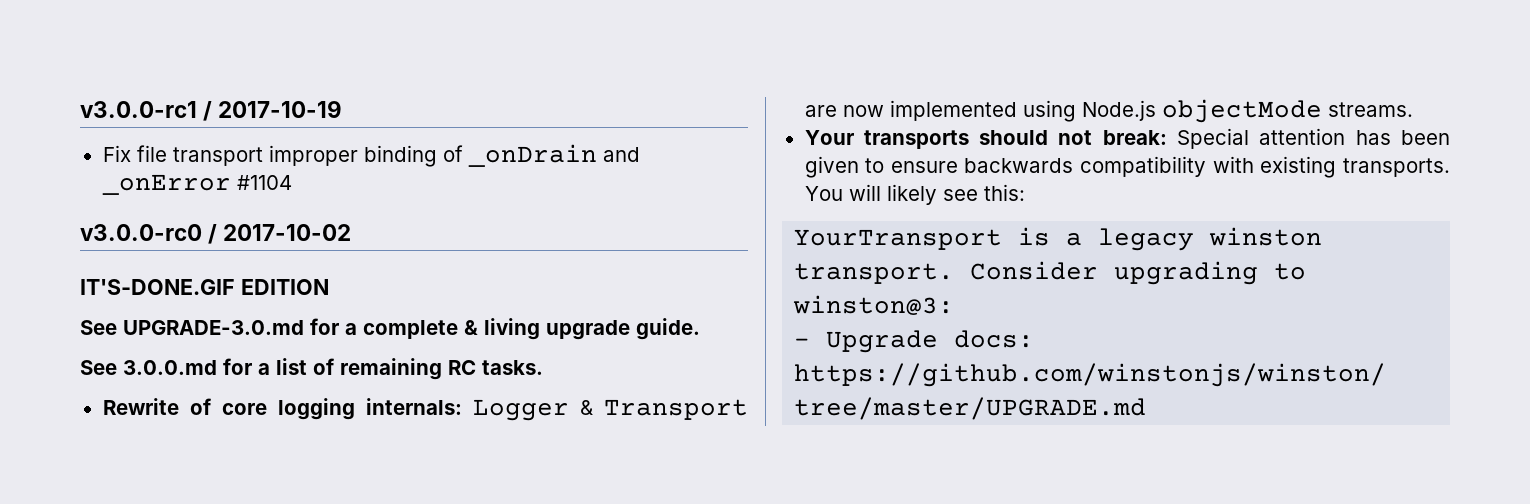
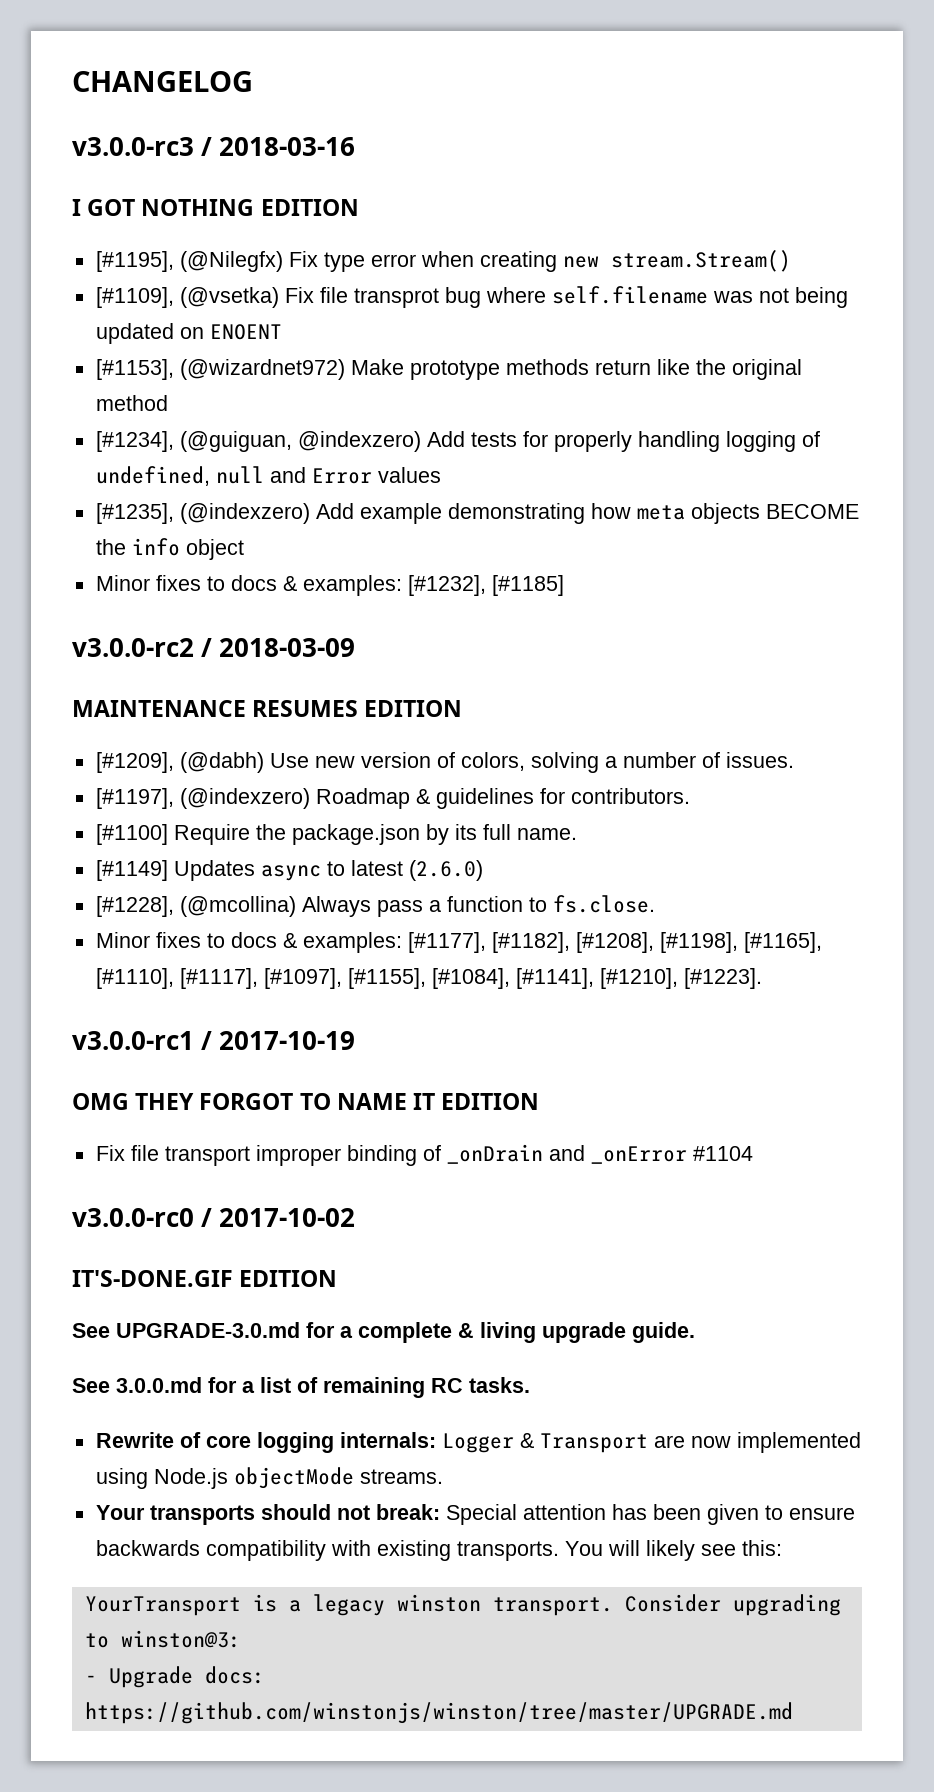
+ CHANGELOG
+ v3.0.0-rc3 / 2018-03-16
+ I GOT NOTHING EDITION
+ [#1195], (@Nilegfx) Fix type error when creating new stream.Stream()
+ [#1109], (@vsetka) Fix file transprot bug where self.filename was not being updated on ENOENT
+ [#1153], (@wizardnet972) Make prototype methods return like the original method
+ [#1234], (@guiguan, @indexzero) Add tests for properly handling logging of undefined, null and Error values
+ [#1235], (@indexzero) Add example demonstrating how meta objects BECOME the info object
+ Minor fixes to docs & examples: [#1232], [#1185]
+ v3.0.0-rc2 / 2018-03-09
+ MAINTENANCE RESUMES EDITION
+ [#1209], (@dabh) Use new version of colors, solving a number of issues.
+ [#1197], (@indexzero) Roadmap & guidelines for contributors.
+ [#1100] Require the package.json by its full name.
+ [#1149] Updates async to latest (2.6.0)
+ [#1228], (@mcollina) Always pass a function to fs.close.
+ Minor fixes to docs & examples: [#1177], [#1182], [#1208], [#1198], [#1165], [#1110], [#1117], [#1097], [#1155], [#1084], [#1141], [#1210], [#1223].
  v3.0.0-rc1 / 2017-10-19
+ OMG THEY FORGOT TO NAME IT EDITION

